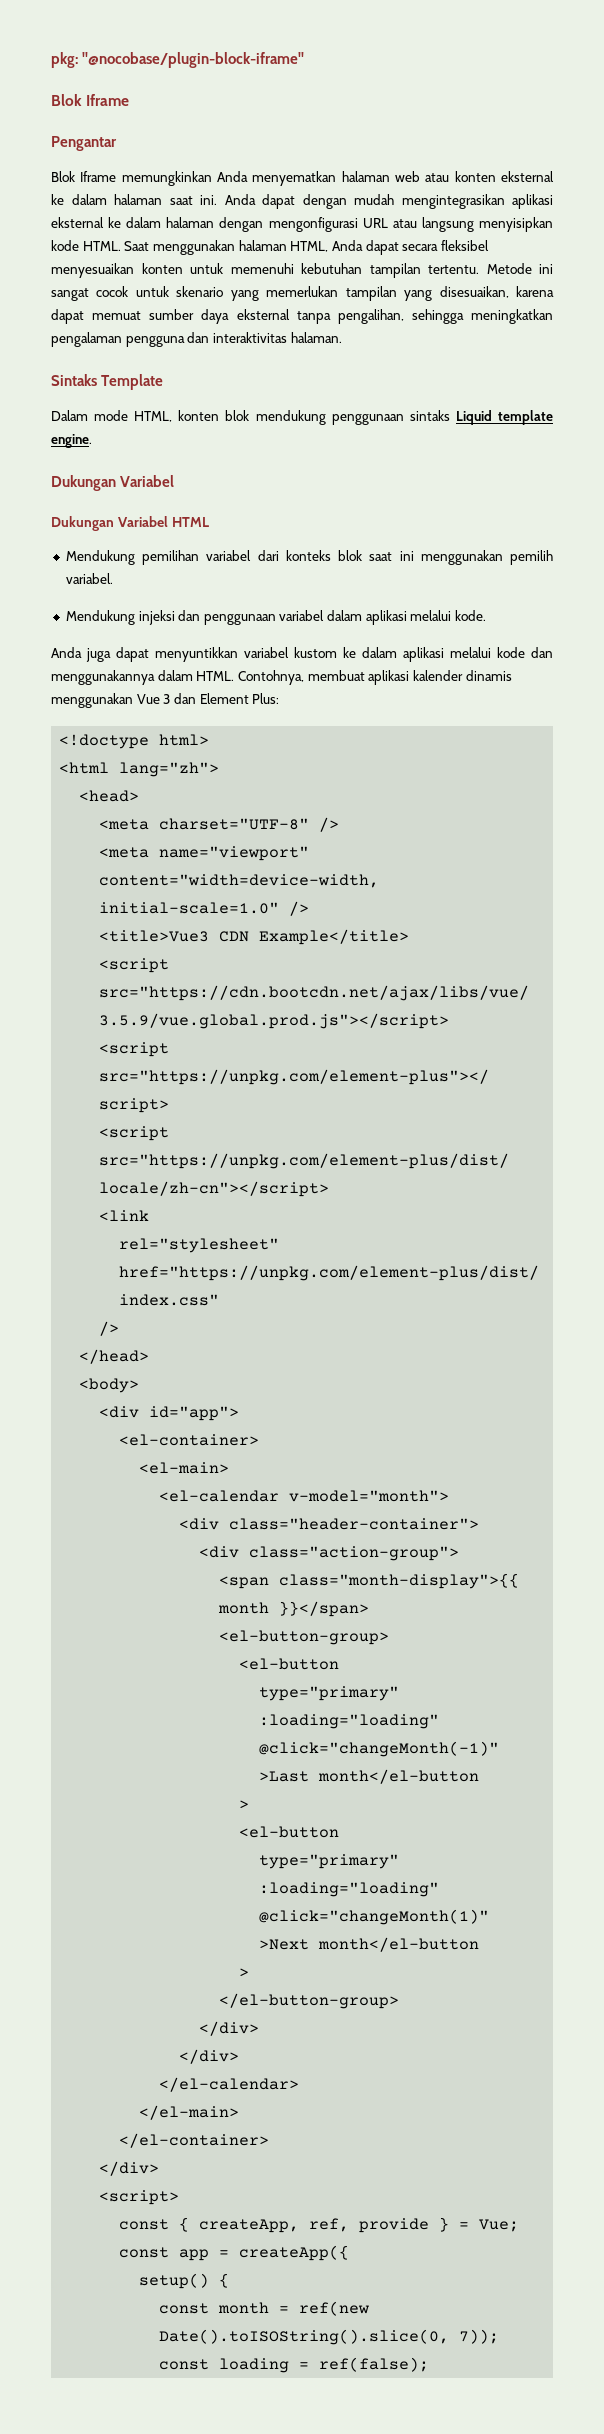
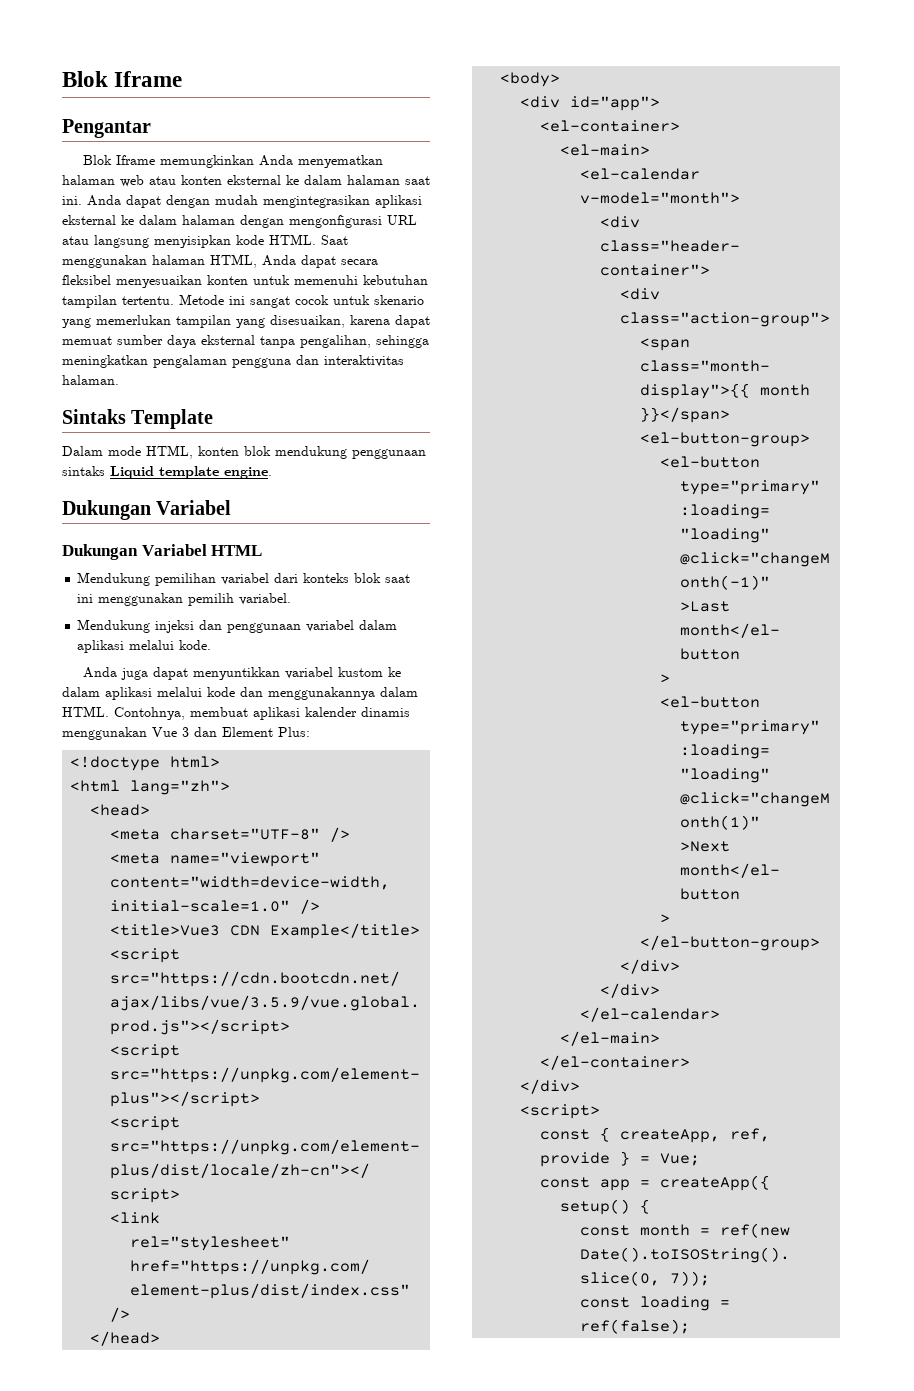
- pkg: "@nocobase/plugin-block-iframe"

